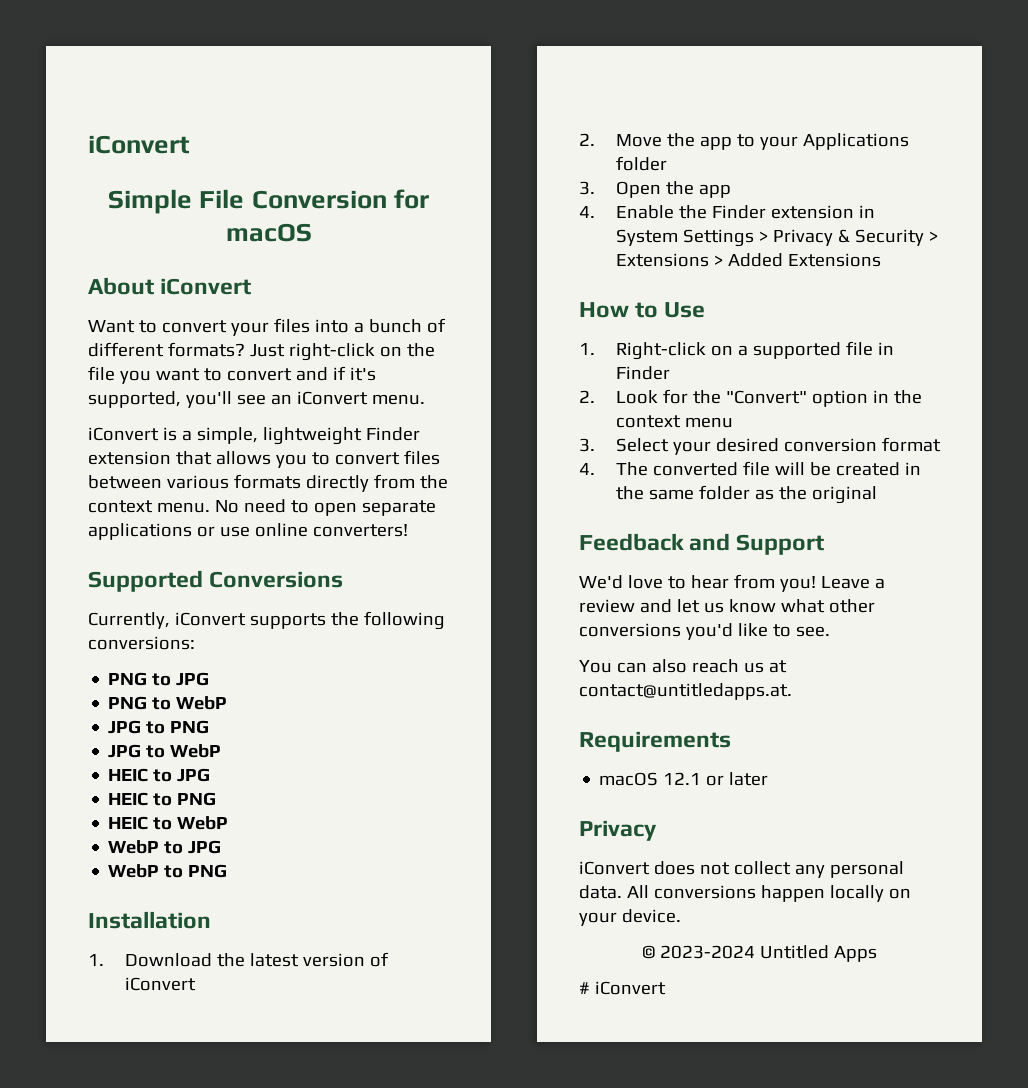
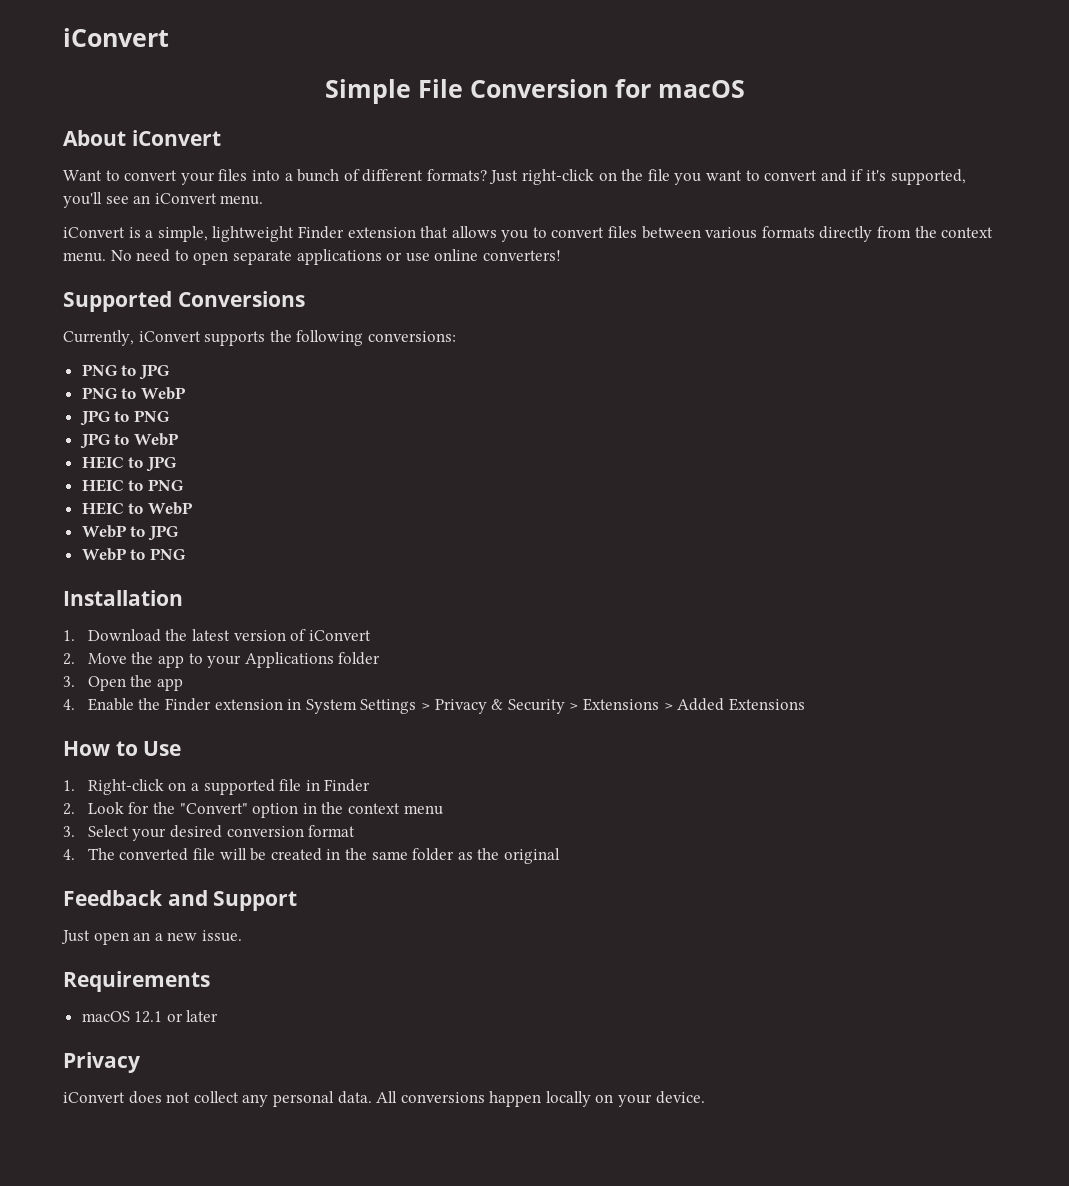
- We'd love to hear from you! Leave a review and let us know what other conversions you'd like to see.
- You can also reach us at contact@untitledapps.at.
+ Just open an a new issue.
- © 2023-2024 Untitled Apps
- # iConvert

